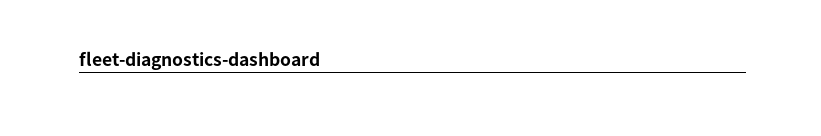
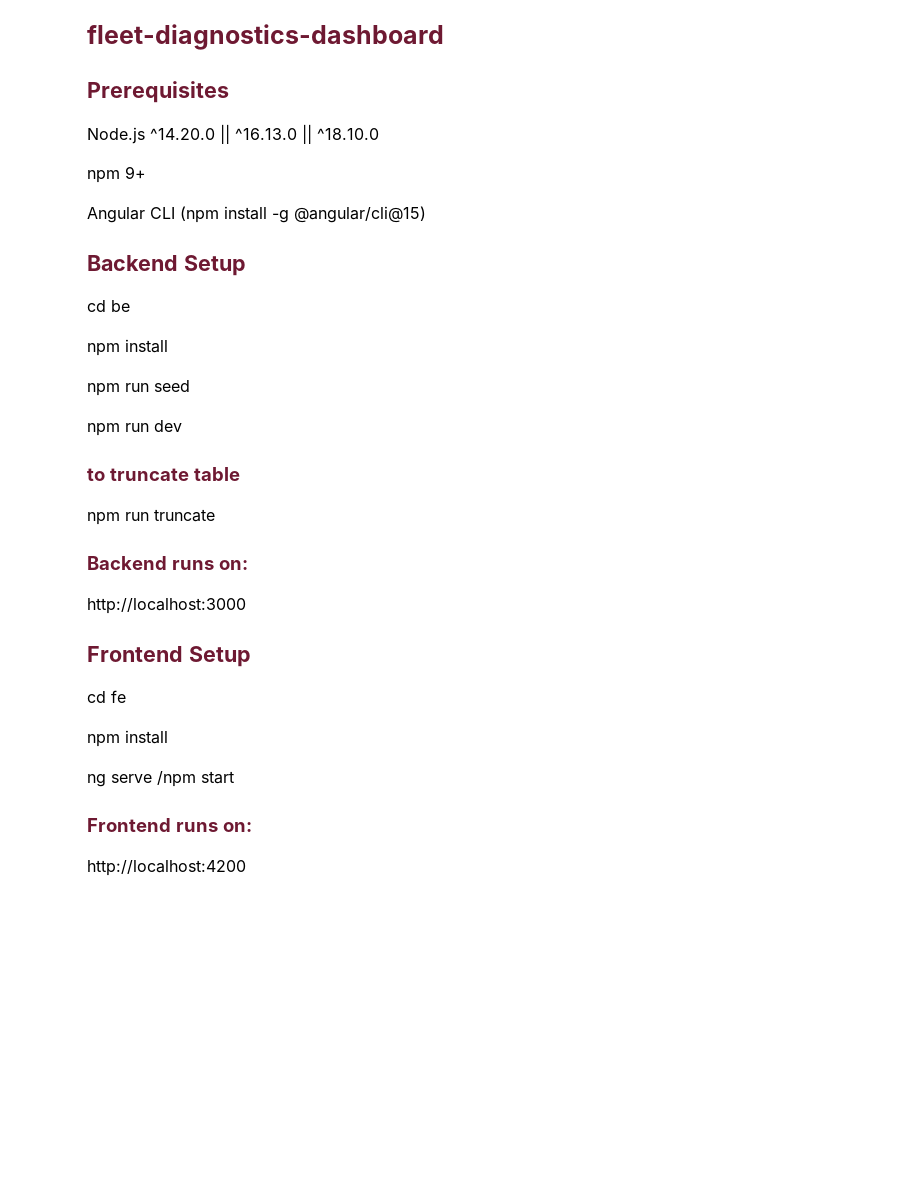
+ Prerequisites
+ Node.js ^14.20.0 || ^16.13.0 || ^18.10.0
+ npm 9+
+ Angular CLI (npm install -g @angular/cli@15)
+ Backend Setup
+ cd be
+ npm install
+ npm run seed
+ npm run dev
+ to truncate table
+ npm run truncate
+ Backend runs on:
+ http://localhost:3000
+ Frontend Setup
+ cd fe
+ npm install
+ ng serve /npm start
+ Frontend runs on:
+ http://localhost:4200

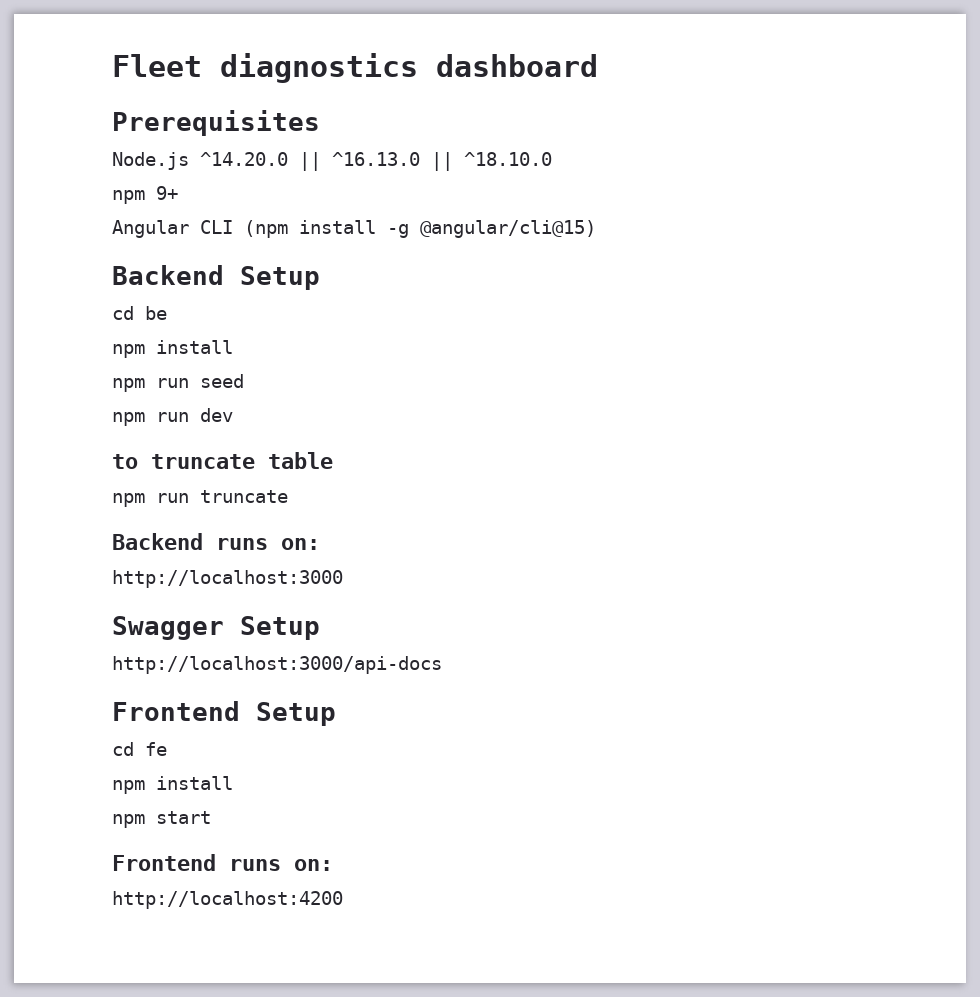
- fleet-diagnostics-dashboard
+ Fleet diagnostics dashboard
+ Swagger Setup
+ http://localhost:3000/api-docs
- ng serve /npm start
+ npm start

